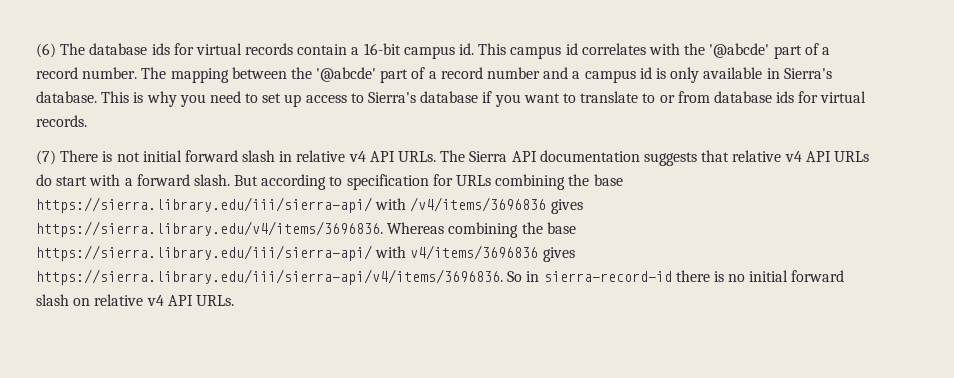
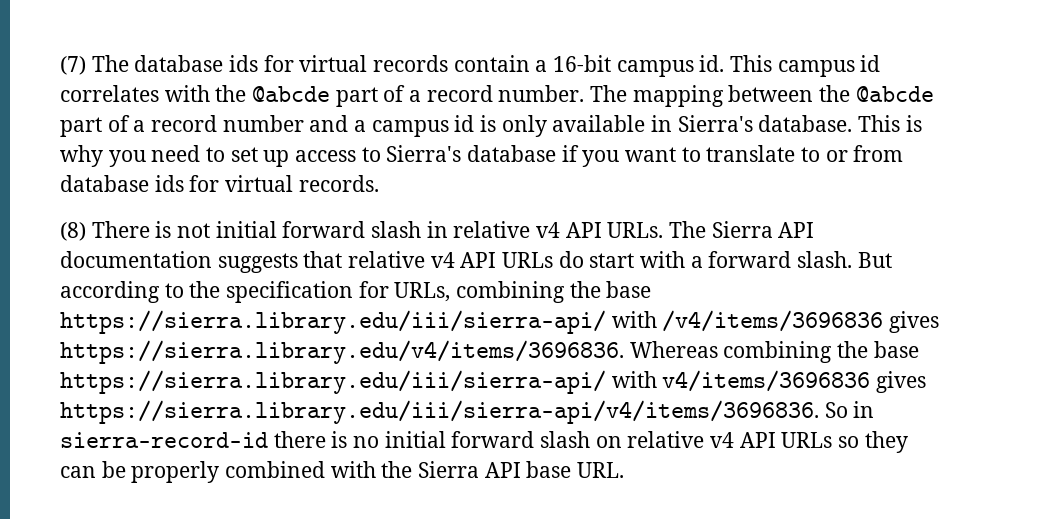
- (6) The database ids for virtual records contain a 16-bit campus id.
+ (7) The database ids for virtual records contain a 16-bit campus id.
- This campus id correlates with the '@abcde' part of a record number.
+ This campus id correlates with the @abcde part of a record number.
- The mapping between the '@abcde' part of a record number and a campus id is only available in Sierra's database.
+ The mapping between the @abcde part of a record number and a campus id is only available in Sierra's database.
- (7) There is not initial forward slash in relative v4 API URLs.
+ (8) There is not initial forward slash in relative v4 API URLs.
- But according to specification for URLs combining the base https://sierra.library.edu/iii/sierra-api/ with /v4/items/3696836 gives https://sierra.library.edu/v4/items/3696836. Whereas combining the base https://sierra.library.edu/iii/sierra-api/ with v4/items/3696836 gives https://sierra.library.edu/iii/sierra-api/v4/items/3696836. So in sierra-record-id there is no initial forward slash on relative v4 API URLs.
+ But according to the specification for URLs, combining the base https://sierra.library.edu/iii/sierra-api/ with /v4/items/3696836 gives https://sierra.library.edu/v4/items/3696836. Whereas combining the base https://sierra.library.edu/iii/sierra-api/ with v4/items/3696836 gives https://sierra.library.edu/iii/sierra-api/v4/items/3696836. So in sierra-record-id there is no initial forward slash on relative v4 API URLs so they can be properly combined with the Sierra API base URL.

